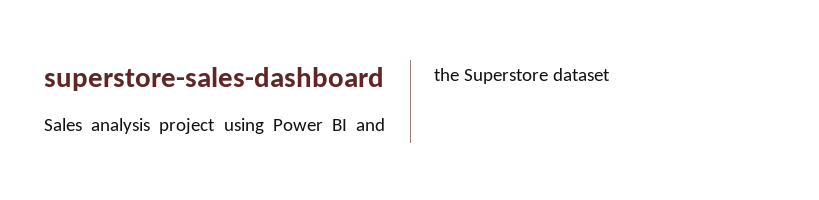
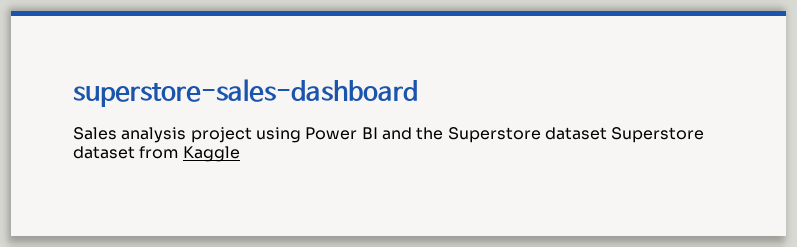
- Sales analysis project using Power BI and the Superstore dataset
+ Sales analysis project using Power BI and the Superstore dataset Superstore dataset from Kaggle

